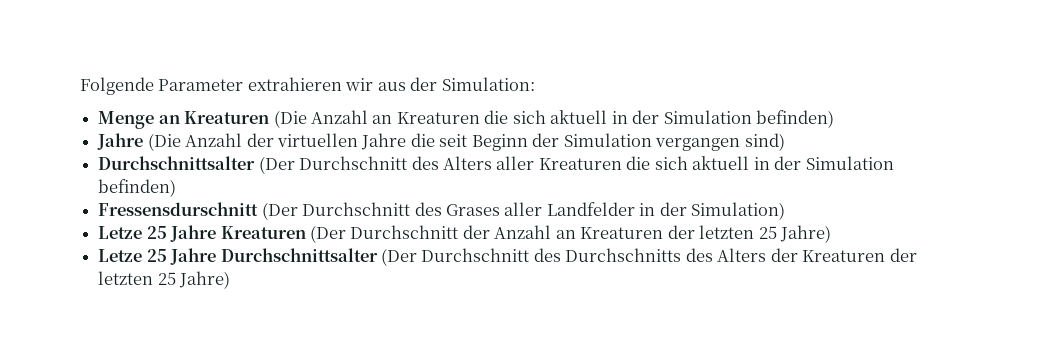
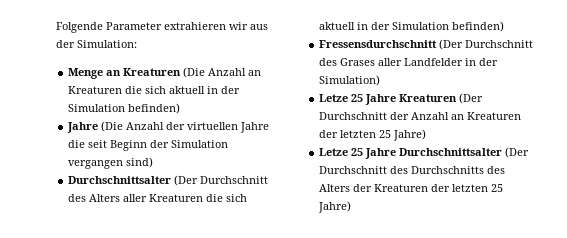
- Fressensdurschnitt (Der Durchschnitt des Grases aller Landfelder in der Simulation)
+ Fressensdurchschnitt (Der Durchschnitt des Grases aller Landfelder in der Simulation)

